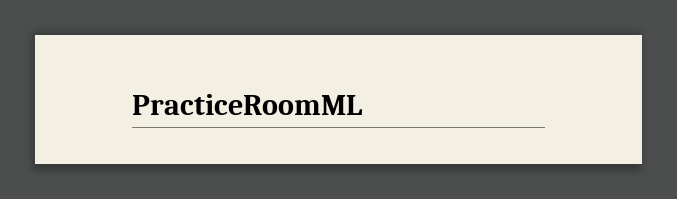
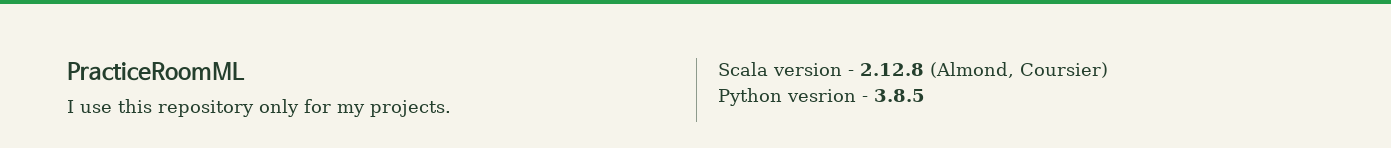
+ I use this repository only for my projects.
+ Scala version - 2.12.8 (Almond, Coursier)
+ Python vesrion - 3.8.5

